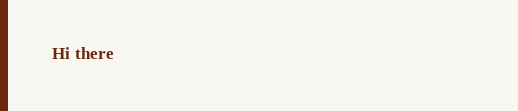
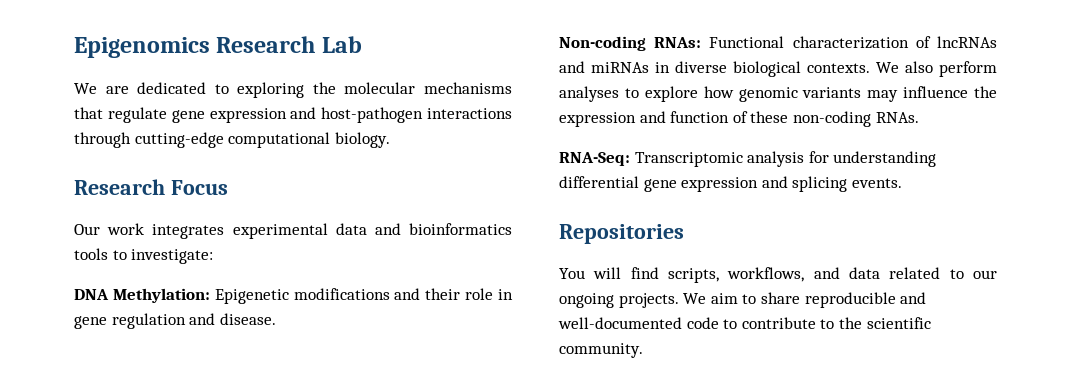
- Hi there
+ Epigenomics Research Lab
+ We are dedicated to exploring the molecular mechanisms that regulate gene expression and host-pathogen interactions through cutting-edge computational biology.
+ Research Focus
+ Our work integrates experimental data and bioinformatics tools to investigate:
+ DNA Methylation: Epigenetic modifications and their role in gene regulation and disease.
+ Non-coding RNAs: Functional characterization of lncRNAs and miRNAs in diverse biological contexts. We also perform analyses to explore how genomic variants may influence the expression and function of these non-coding RNAs.
+ RNA-Seq: Transcriptomic analysis for understanding differential gene expression and splicing events.
+ Repositories
+ You will find scripts, workflows, and data related to our ongoing projects. We aim to share reproducible and well-documented code to contribute to the scientific community.

